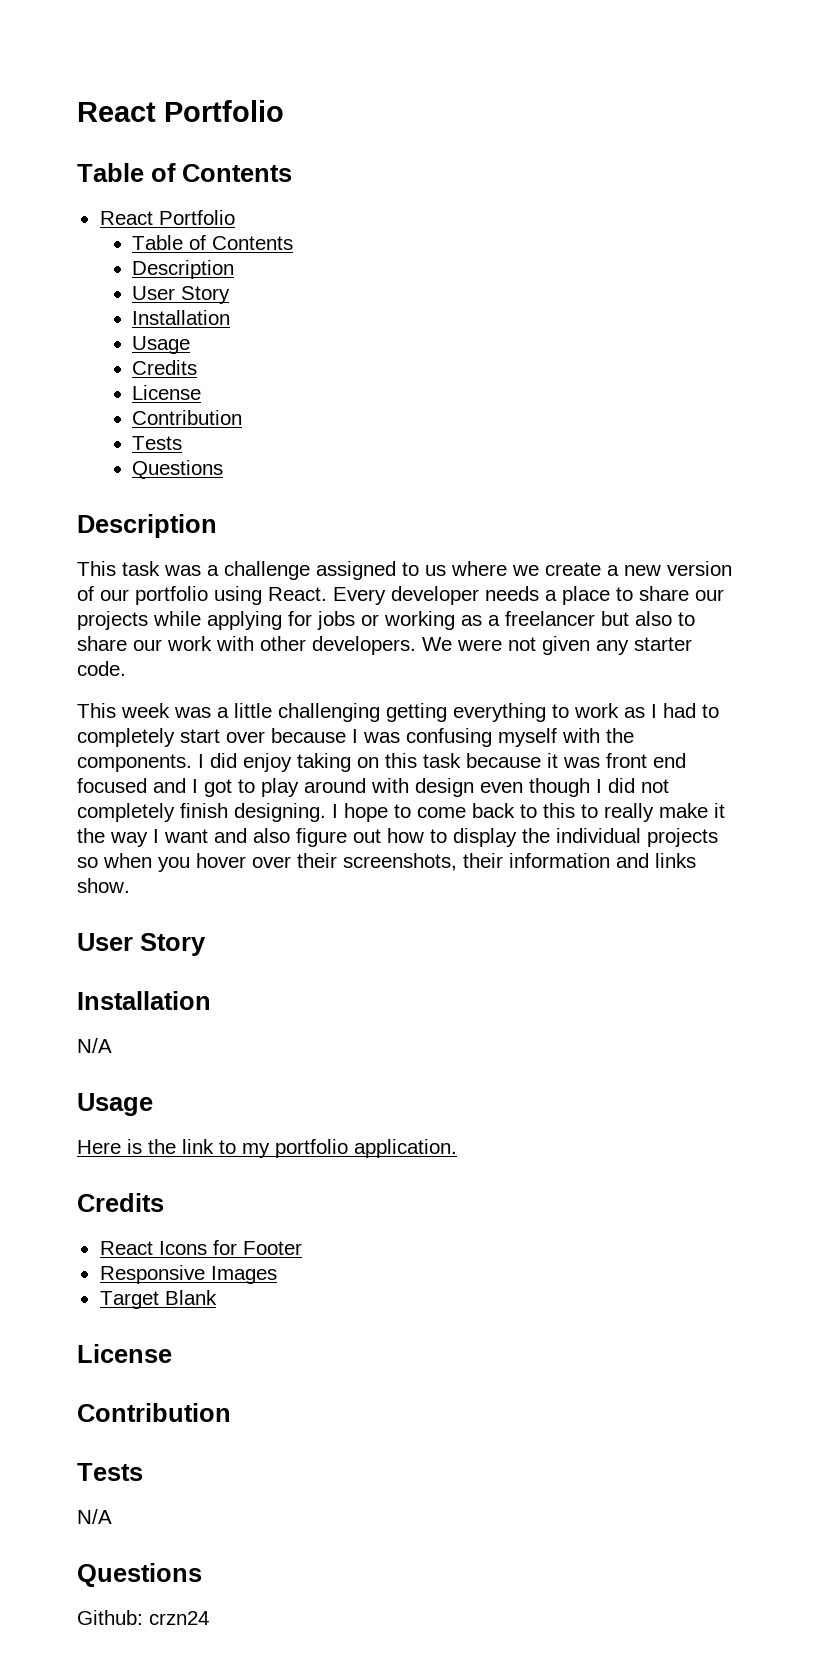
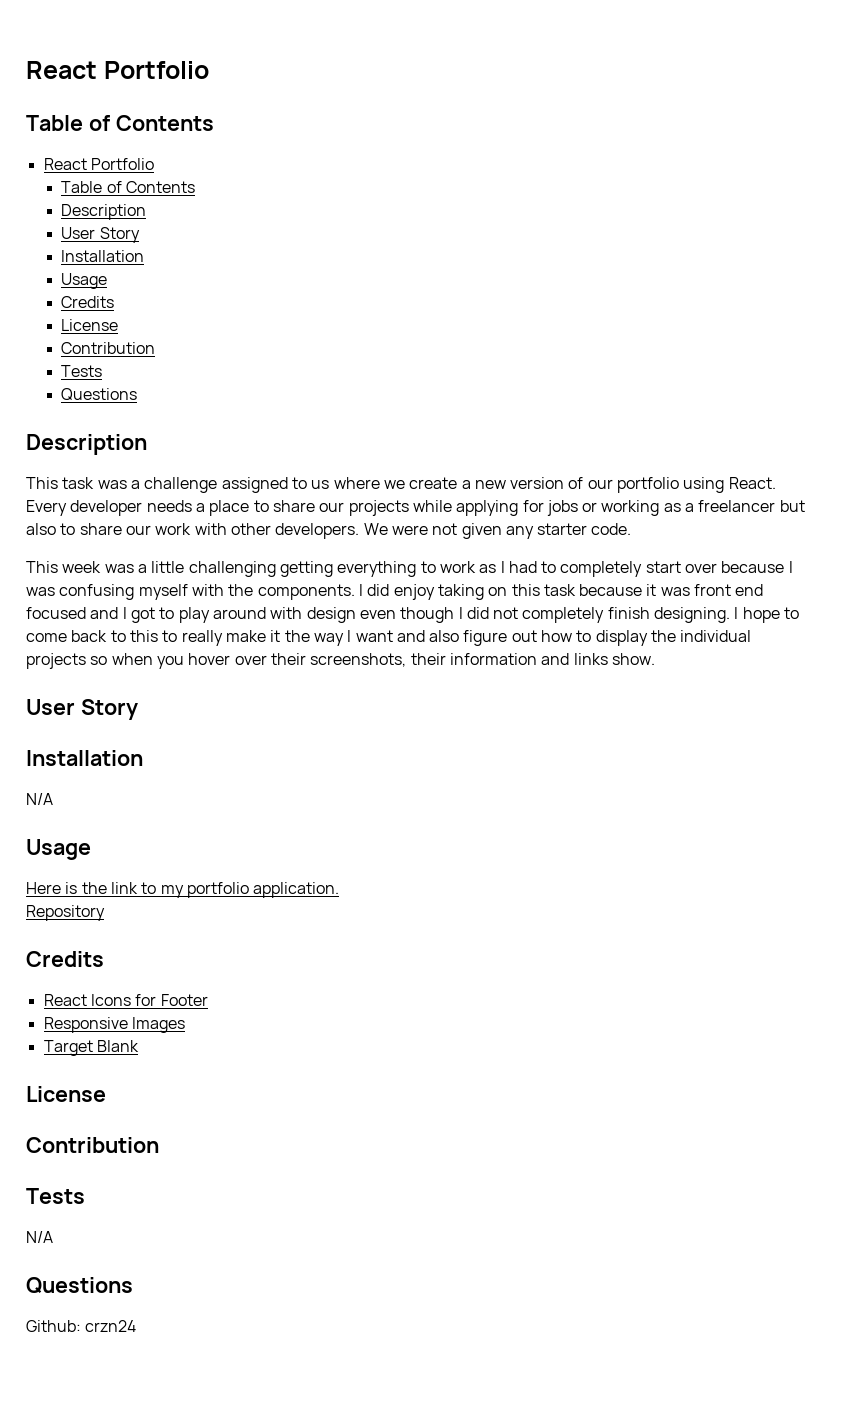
+ Repository

